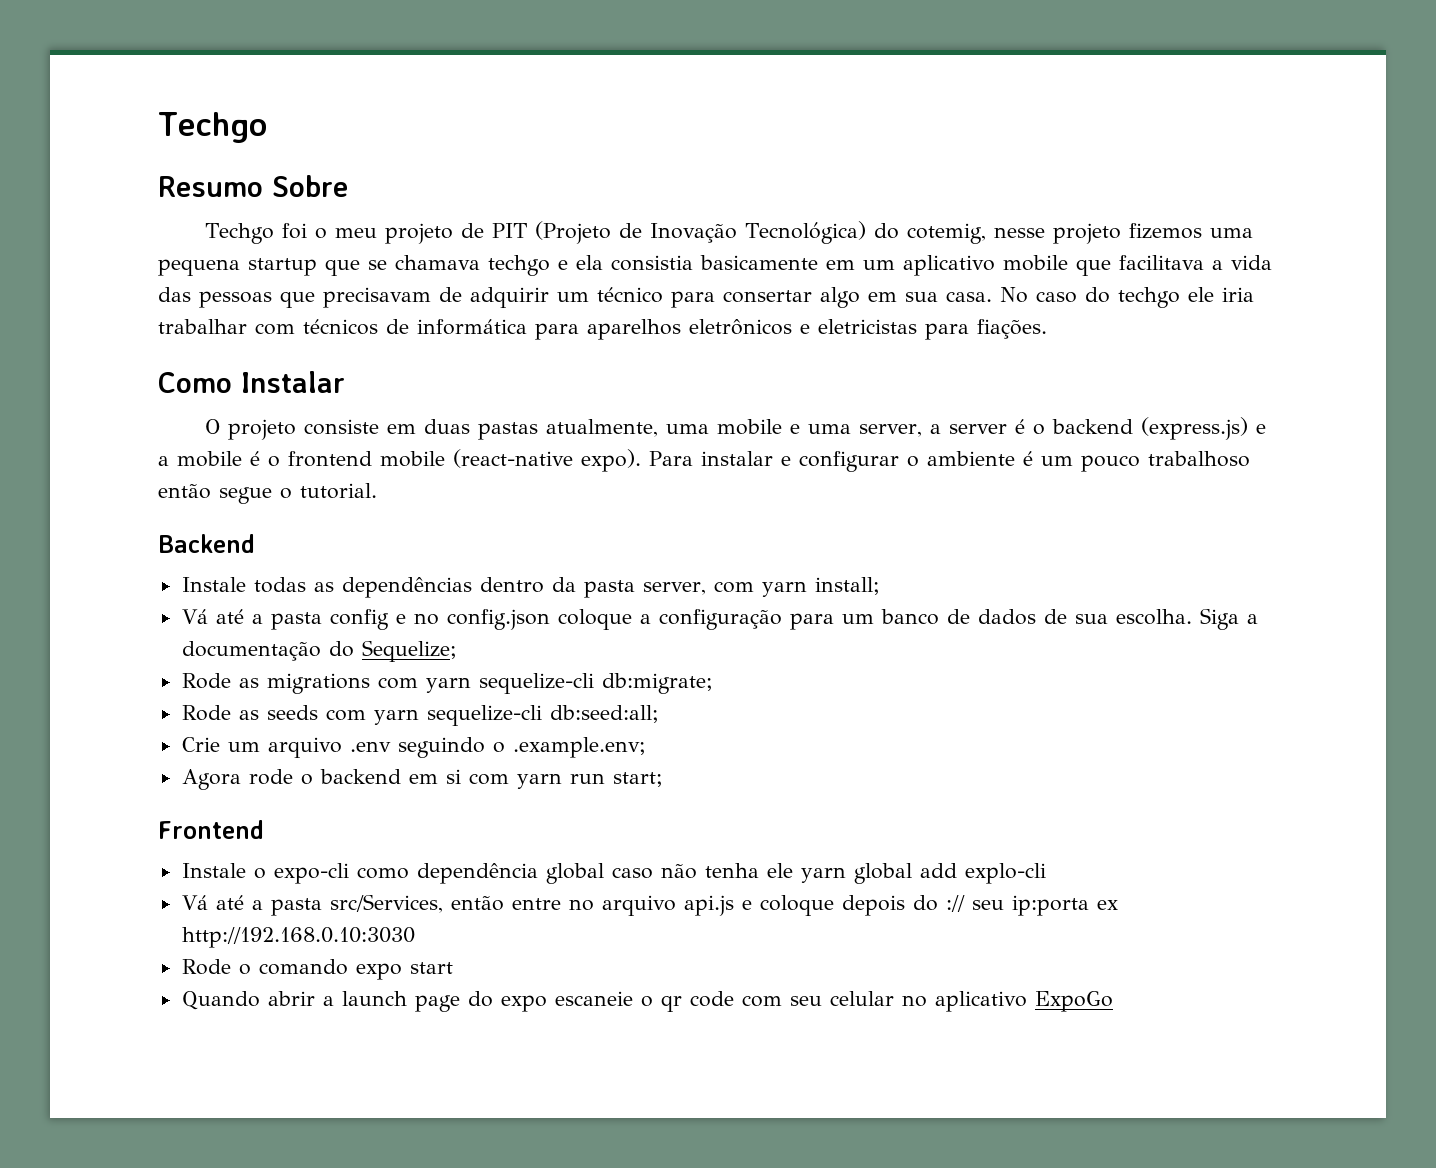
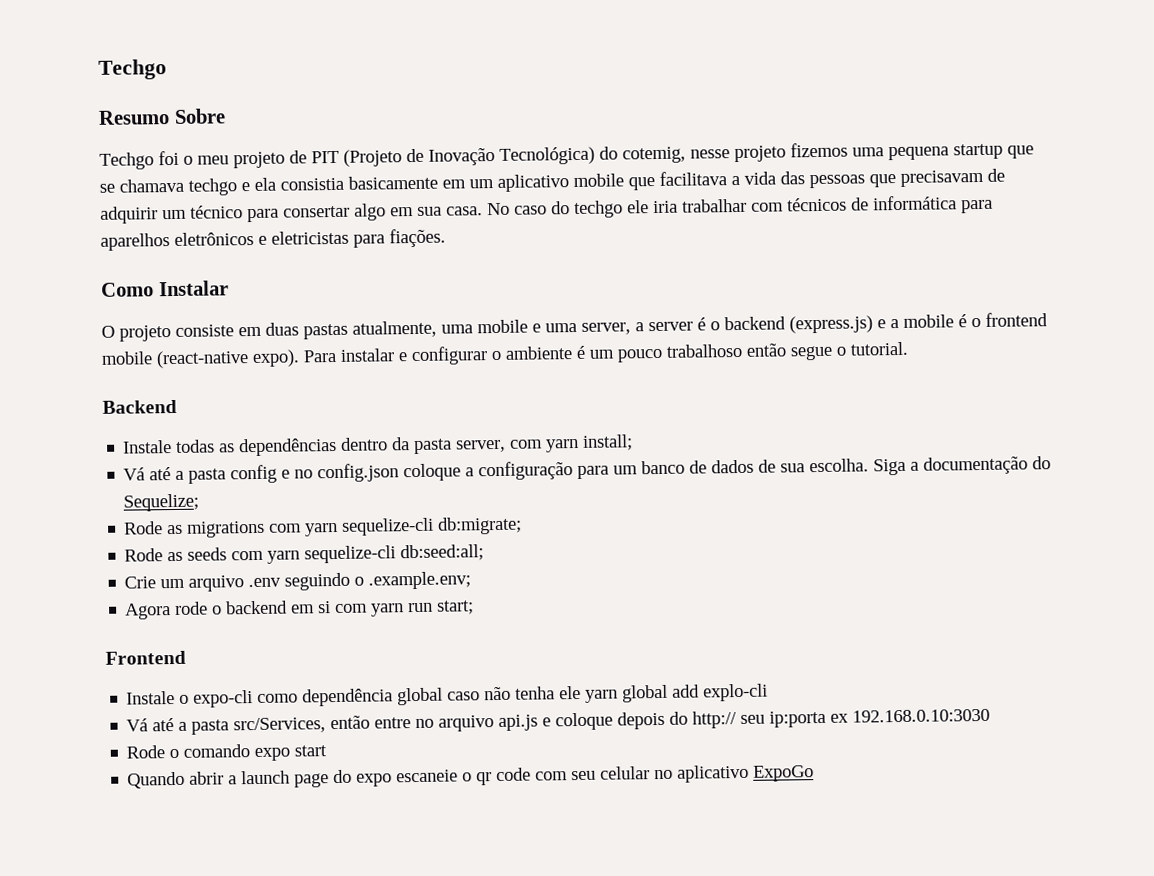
- Vá até a pasta src/Services, então entre no arquivo api.js e coloque depois do :// seu ip:porta ex http://192.168.0.10:3030
+ Vá até a pasta src/Services, então entre no arquivo api.js e coloque depois do http:// seu ip:porta ex 192.168.0.10:3030

